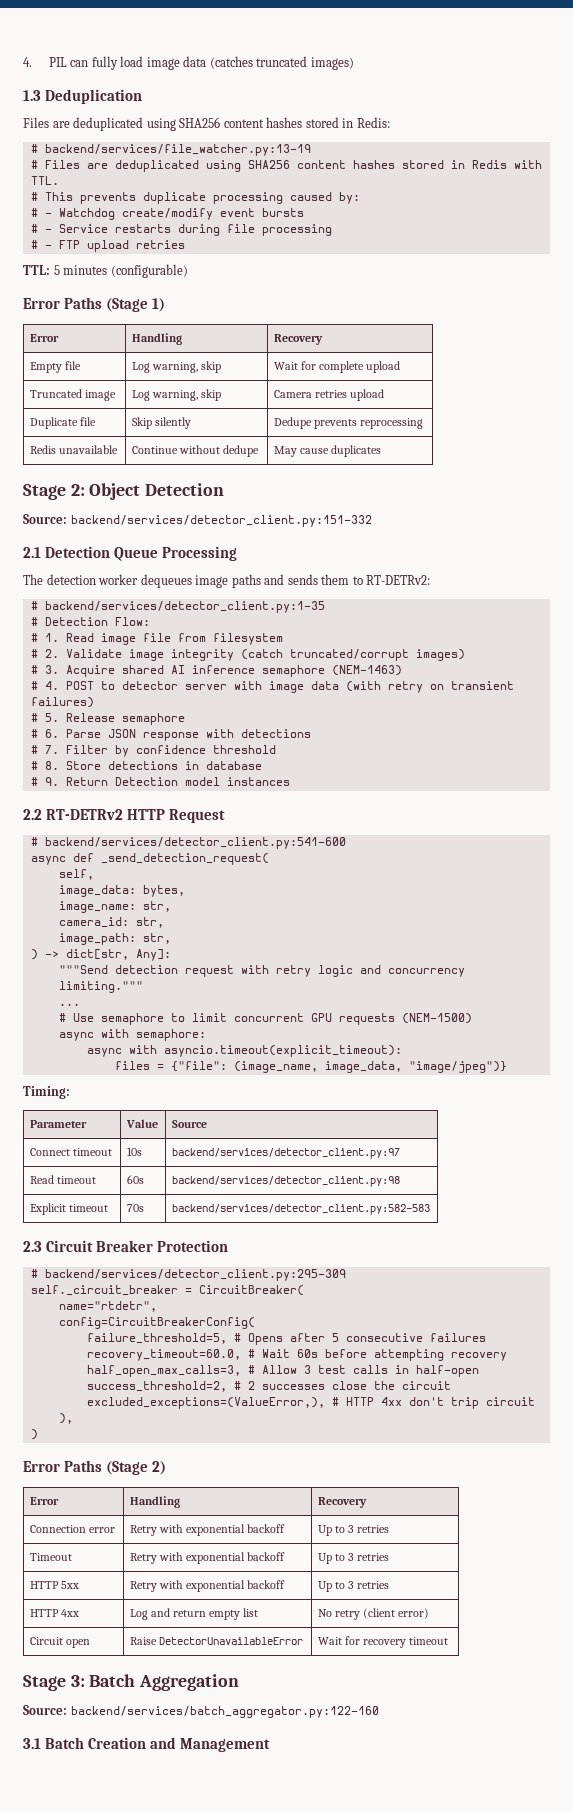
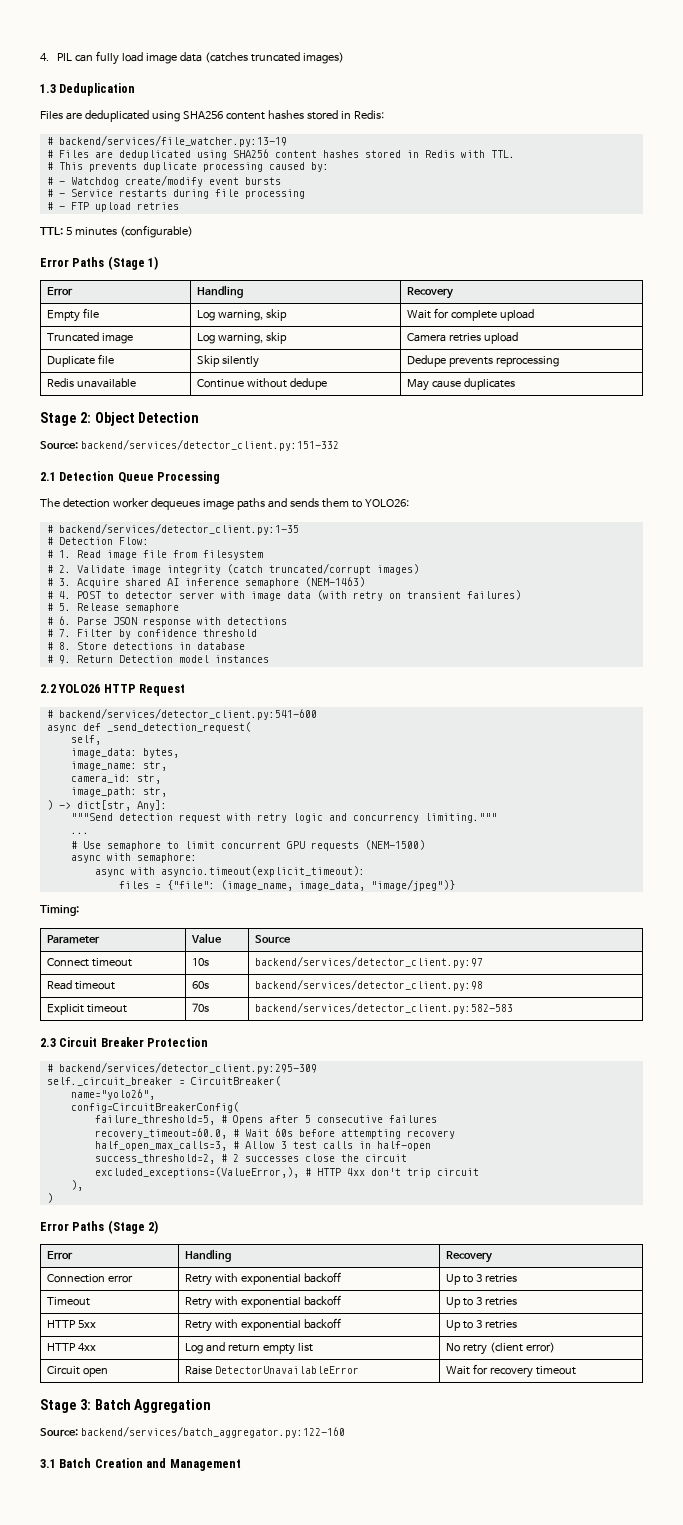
- The detection worker dequeues image paths and sends them to RT-DETRv2:
+ The detection worker dequeues image paths and sends them to YOLO26:
- 2.2 RT-DETRv2 HTTP Request
+ 2.2 YOLO26 HTTP Request
- name="rtdetr",
+ name="yolo26",

